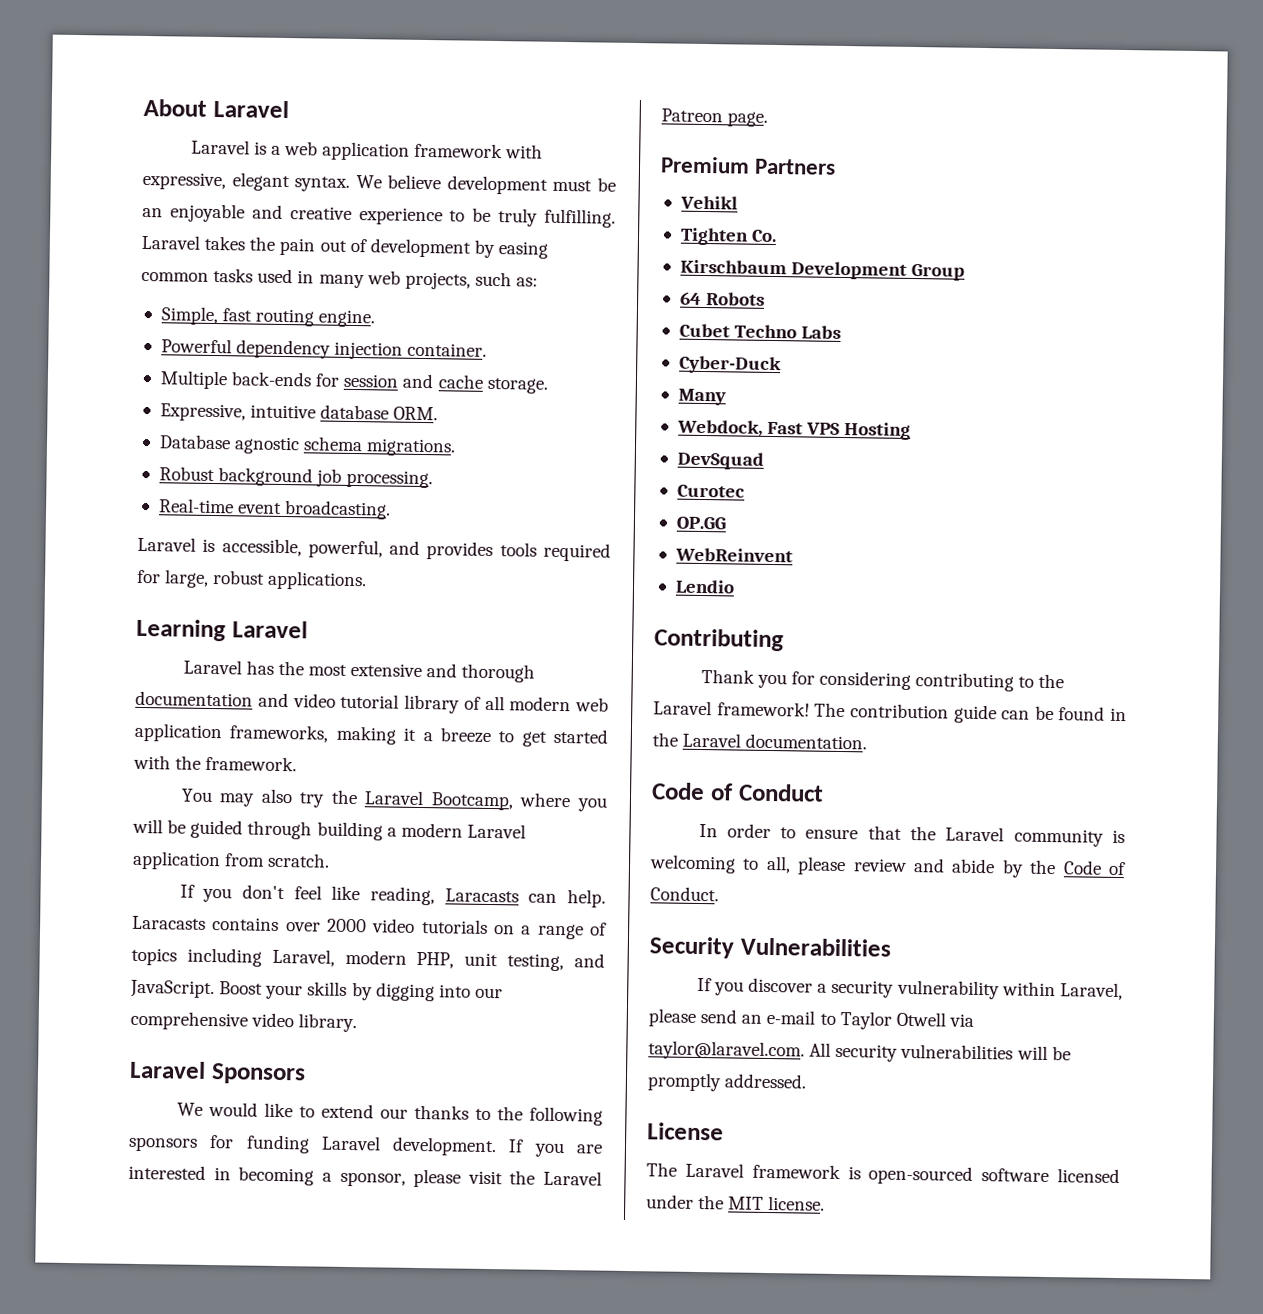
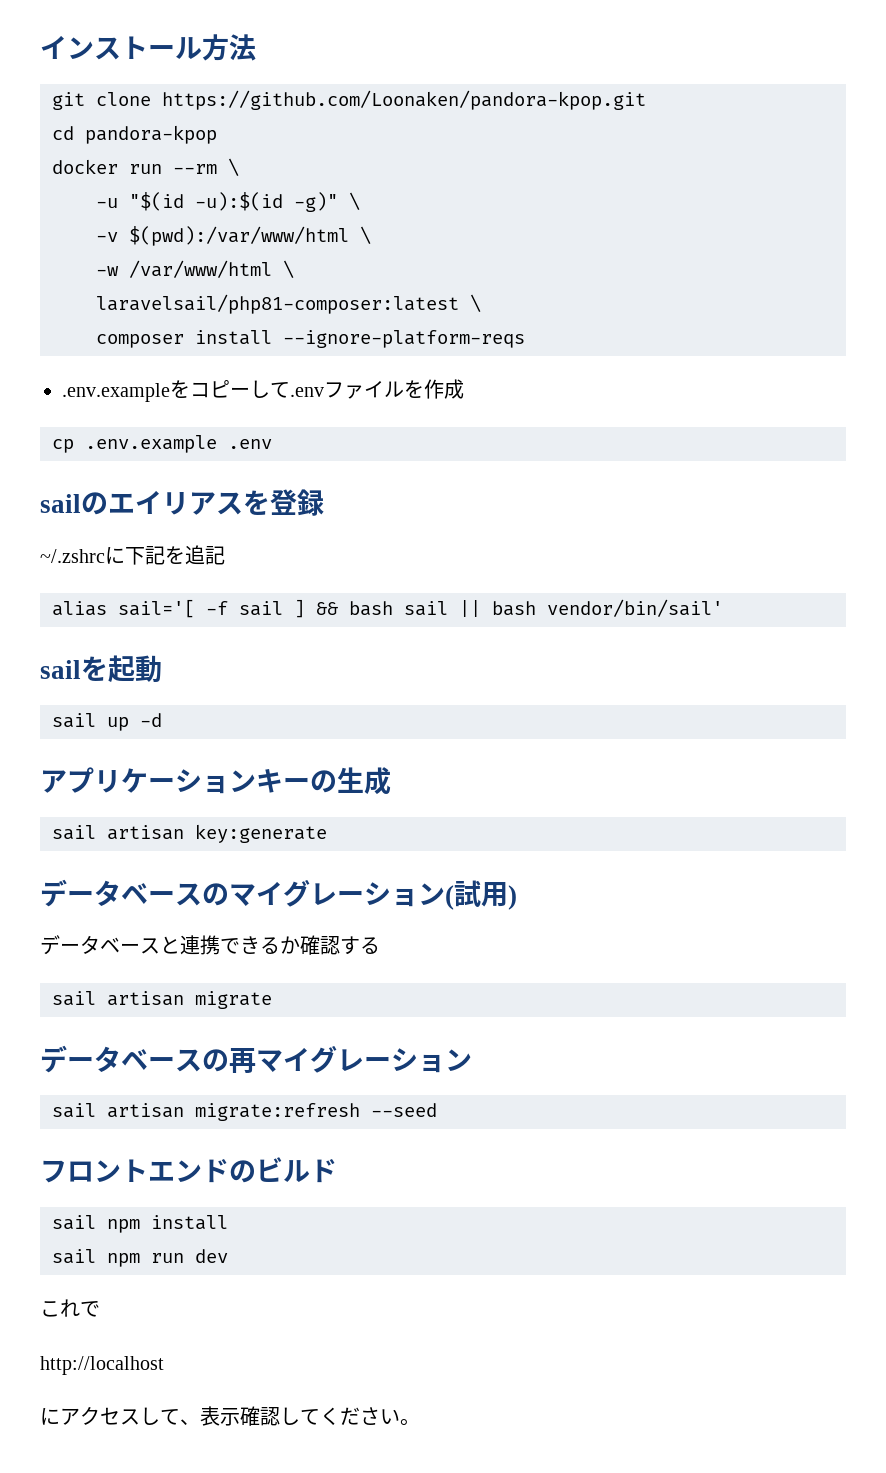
- About Laravel
- Laravel is a web application framework with expressive, elegant syntax. We believe development must be an enjoyable and creative experience to be truly fulfilling. Laravel takes the pain out of development by easing common tasks used in many web projects, such as:
- Simple, fast routing engine.
- Powerful dependency injection container.
- Multiple back-ends for session and cache storage.
- Expressive, intuitive database ORM.
- Database agnostic schema migrations.
- Robust background job processing.
- Real-time event broadcasting.
- Laravel is accessible, powerful, and provides tools required for large, robust applications.
- Learning Laravel
- Laravel has the most extensive and thorough documentation and video tutorial library of all modern web application frameworks, making it a breeze to get started with the framework.
- You may also try the Laravel Bootcamp, where you will be guided through building a modern Laravel application from scratch.
- If you don't feel like reading, Laracasts can help. Laracasts contains over 2000 video tutorials on a range of topics including Laravel, modern PHP, unit testing, and JavaScript. Boost your skills by digging into our comprehensive video library.
- Laravel Sponsors
- We would like to extend our thanks to the following sponsors for funding Laravel development. If you are interested in becoming a sponsor, please visit the Laravel Patreon page.
- Premium Partners
- Vehikl
- Tighten Co.
- Kirschbaum Development Group
- 64 Robots
- Cubet Techno Labs
- Cyber-Duck
- Many
- Webdock, Fast VPS Hosting
- DevSquad
- Curotec
- OP.GG
- WebReinvent
- Lendio
- Contributing
- Thank you for considering contributing to the Laravel framework! The contribution guide can be found in the Laravel documentation.
- Code of Conduct
- In order to ensure that the Laravel community is welcoming to all, please review and abide by the Code of Conduct.
- Security Vulnerabilities
- If you discover a security vulnerability within Laravel, please send an e-mail to Taylor Otwell via taylor@laravel.com. All security vulnerabilities will be promptly addressed.
- License
- The Laravel framework is open-sourced software licensed under the MIT license.
+ インストール方法
+ git clone https://github.com/Loonaken/pandora-kpop.git
+ cd pandora-kpop
+ docker run --rm \
+ -u "$(id -u):$(id -g)" \
+ -v $(pwd):/var/www/html \
+ -w /var/www/html \
+ laravelsail/php81-composer:latest \
+ composer install --ignore-platform-reqs
+ .env.exampleをコピーして.envファイルを作成
+ cp .env.example .env
+ sailのエイリアスを登録
+ ~/.zshrcに下記を追記
+ alias sail='[ -f sail ] && bash sail || bash vendor/bin/sail'
+ sailを起動
+ sail up -d
+ アプリケーションキーの生成
+ sail artisan key:generate
+ データベースのマイグレーション(試用)
+ データベースと連携できるか確認する
+ sail artisan migrate
+ データベースの再マイグレーション
+ sail artisan migrate:refresh --seed
+ フロントエンドのビルド
+ sail npm install
+ sail npm run dev
+ これで
+ http://localhost
+ にアクセスして、表示確認してください。

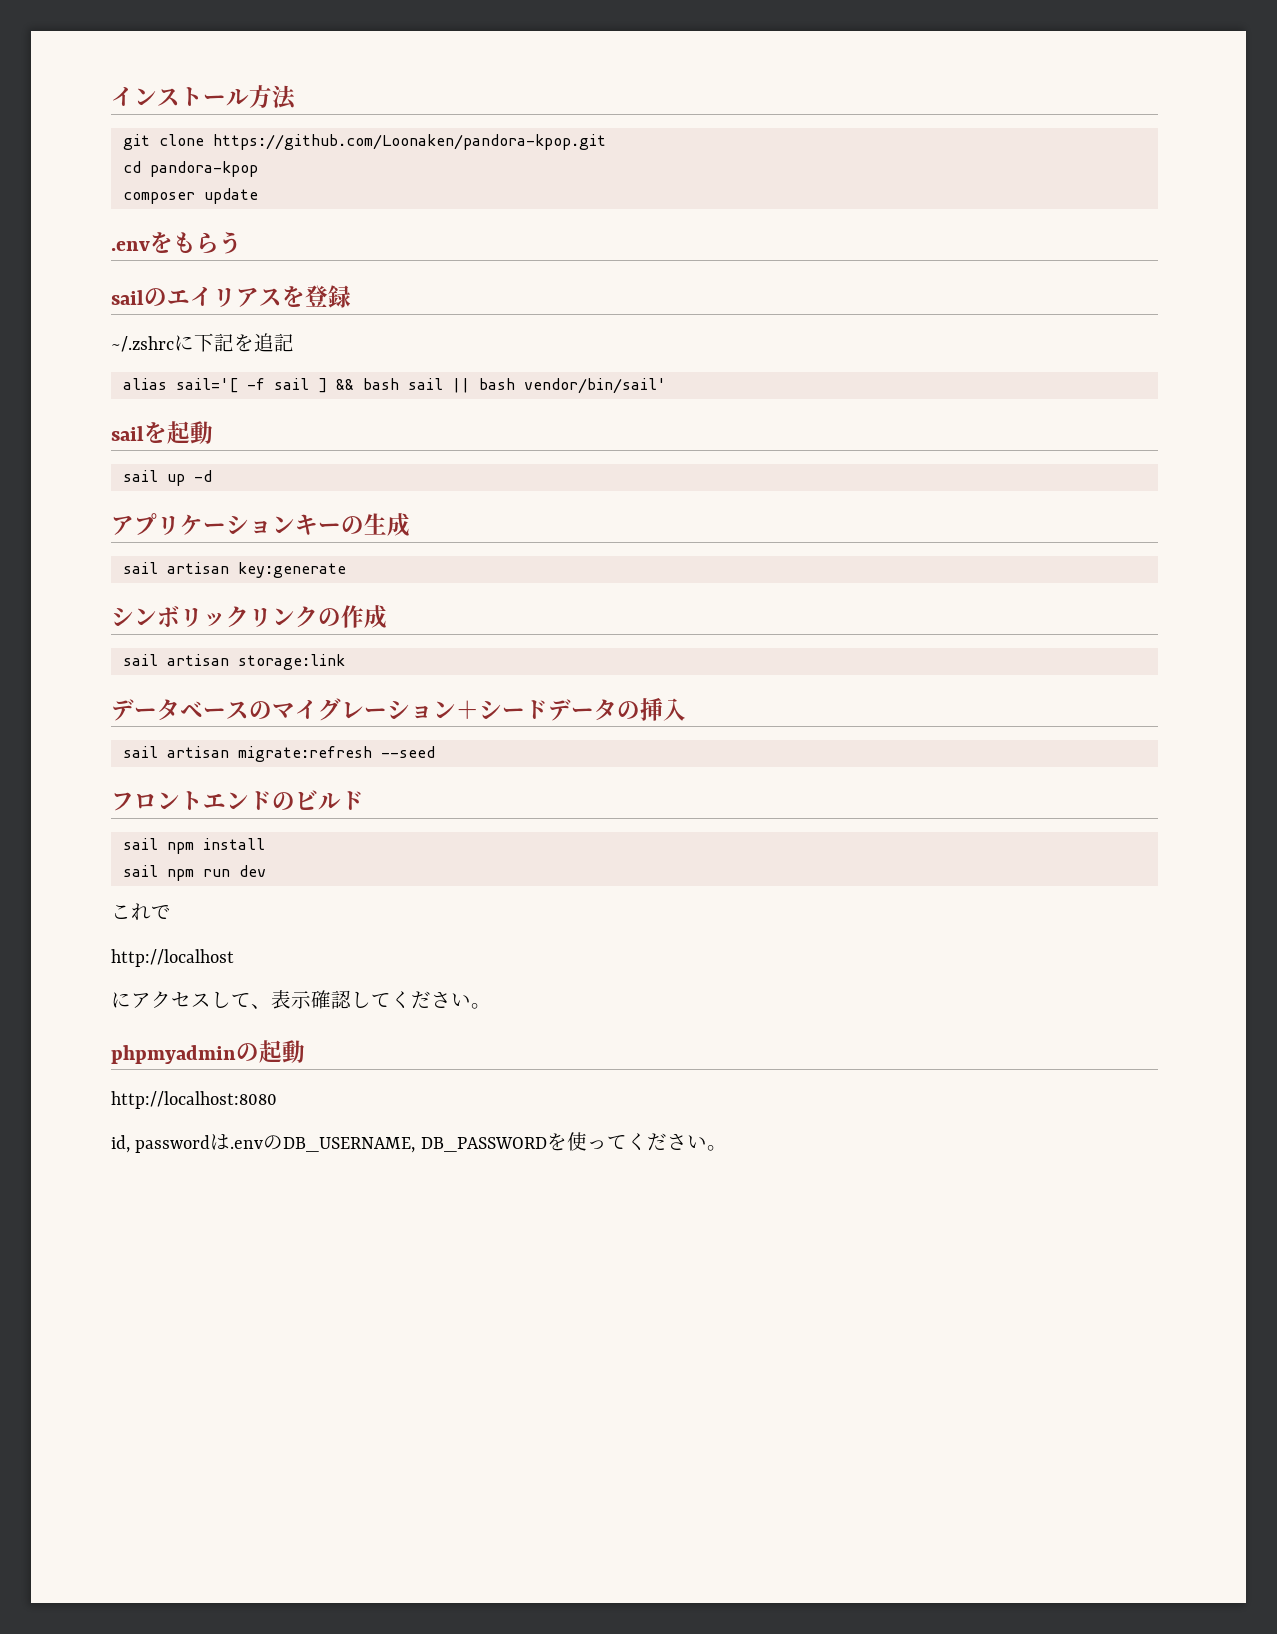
- docker run --rm \
- -u "$(id -u):$(id -g)" \
- -v $(pwd):/var/www/html \
- -w /var/www/html \
- laravelsail/php81-composer:latest \
- composer install --ignore-platform-reqs
- .env.exampleをコピーして.envファイルを作成
- cp .env.example .env
+ composer update
+ .envをもらう
+ シンボリックリンクの作成
+ sail artisan storage:link
- データベースのマイグレーション(試用)
- データベースと連携できるか確認する
- sail artisan migrate
- データベースの再マイグレーション
+ データベースのマイグレーション＋シードデータの挿入
+ phpmyadminの起動
+ http://localhost:8080
+ id, passwordは.envのDB_USERNAME, DB_PASSWORDを使ってください。

